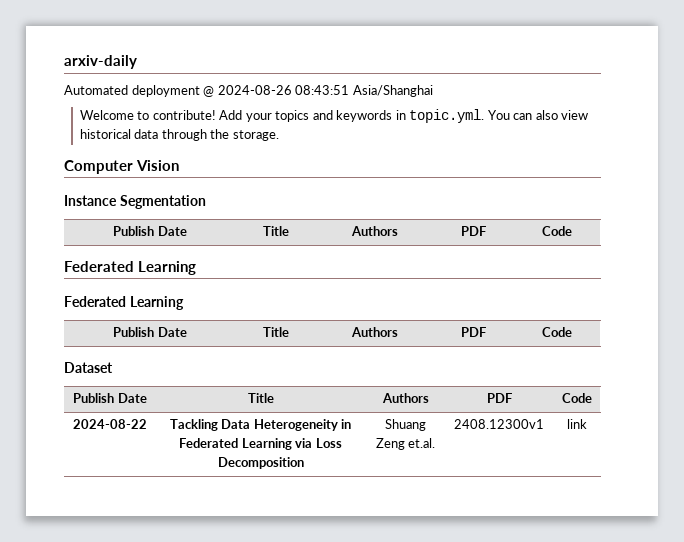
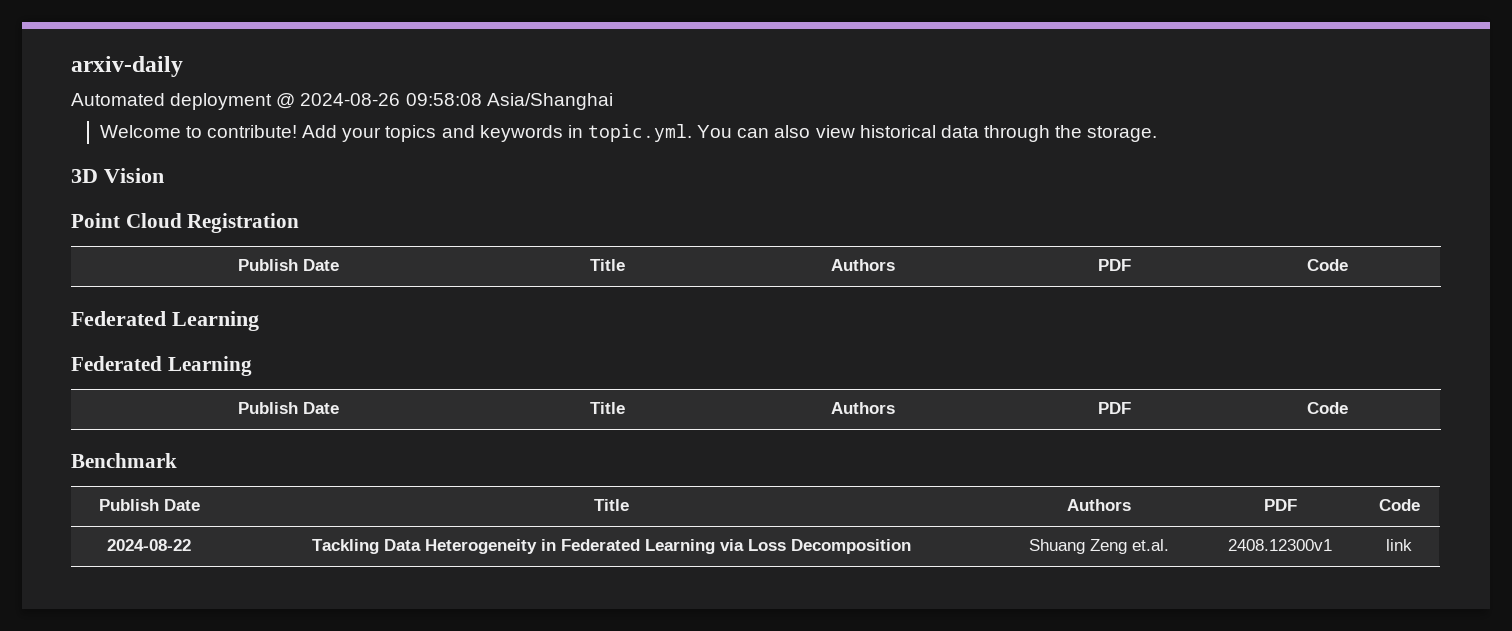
- Automated deployment @ 2024-08-26 08:43:51 Asia/Shanghai
+ Automated deployment @ 2024-08-26 09:58:08 Asia/Shanghai
- Computer Vision
+ 3D Vision
- Instance Segmentation
+ Point Cloud Registration
- Dataset
+ Benchmark

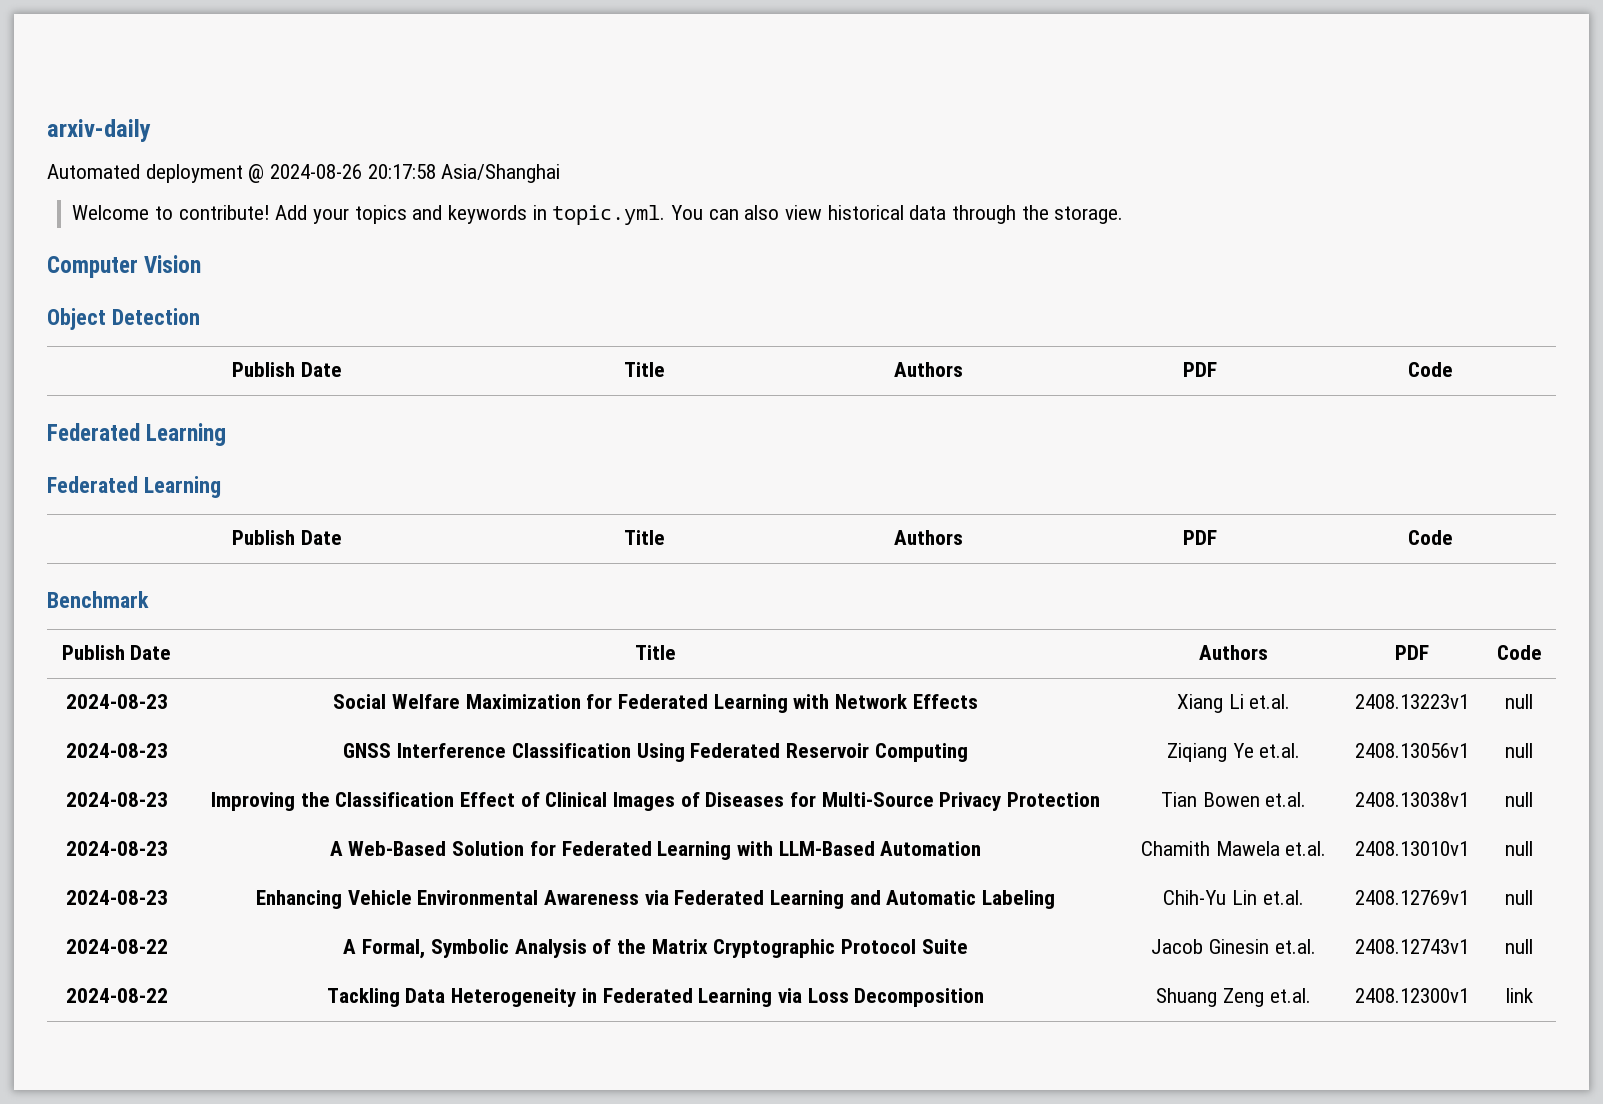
- Automated deployment @ 2024-08-26 09:58:08 Asia/Shanghai
+ Automated deployment @ 2024-08-26 20:17:58 Asia/Shanghai
- 3D Vision
+ Computer Vision
- Point Cloud Registration
+ Object Detection
+ 2024-08-23 | Social Welfare Maximization for Federated Learning with Network Effects | Xiang Li et.al. | 2408.13223v1 | null
+ 2024-08-23 | GNSS Interference Classification Using Federated Reservoir Computing | Ziqiang Ye et.al. | 2408.13056v1 | null
+ 2024-08-23 | Improving the Classification Effect of Clinical Images of Diseases for Multi-Source Privacy Protection | Tian Bowen et.al. | 2408.13038v1 | null
+ 2024-08-23 | A Web-Based Solution for Federated Learning with LLM-Based Automation | Chamith Mawela et.al. | 2408.13010v1 | null
+ 2024-08-23 | Enhancing Vehicle Environmental Awareness via Federated Learning and Automatic Labeling | Chih-Yu Lin et.al. | 2408.12769v1 | null
+ 2024-08-22 | A Formal, Symbolic Analysis of the Matrix Cryptographic Protocol Suite | Jacob Ginesin et.al. | 2408.12743v1 | null

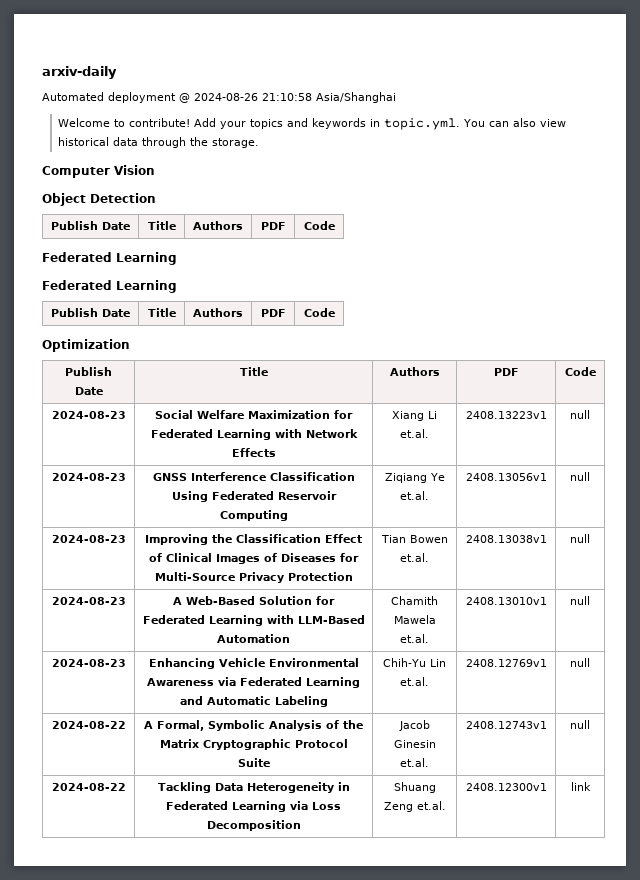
- Automated deployment @ 2024-08-26 20:17:58 Asia/Shanghai
+ Automated deployment @ 2024-08-26 21:10:58 Asia/Shanghai
- Benchmark
+ Optimization

